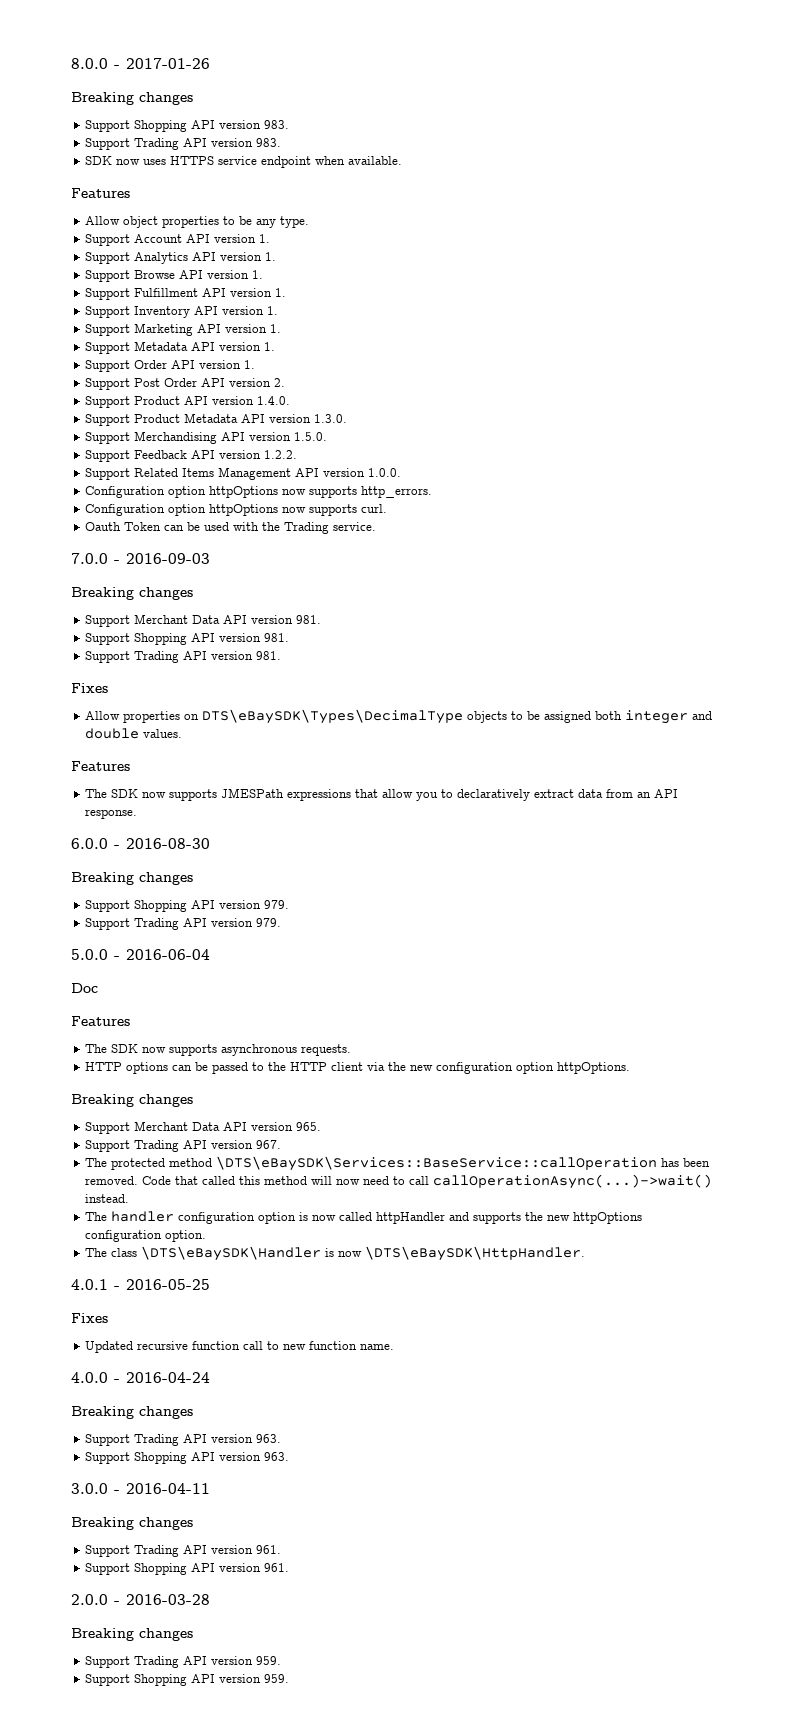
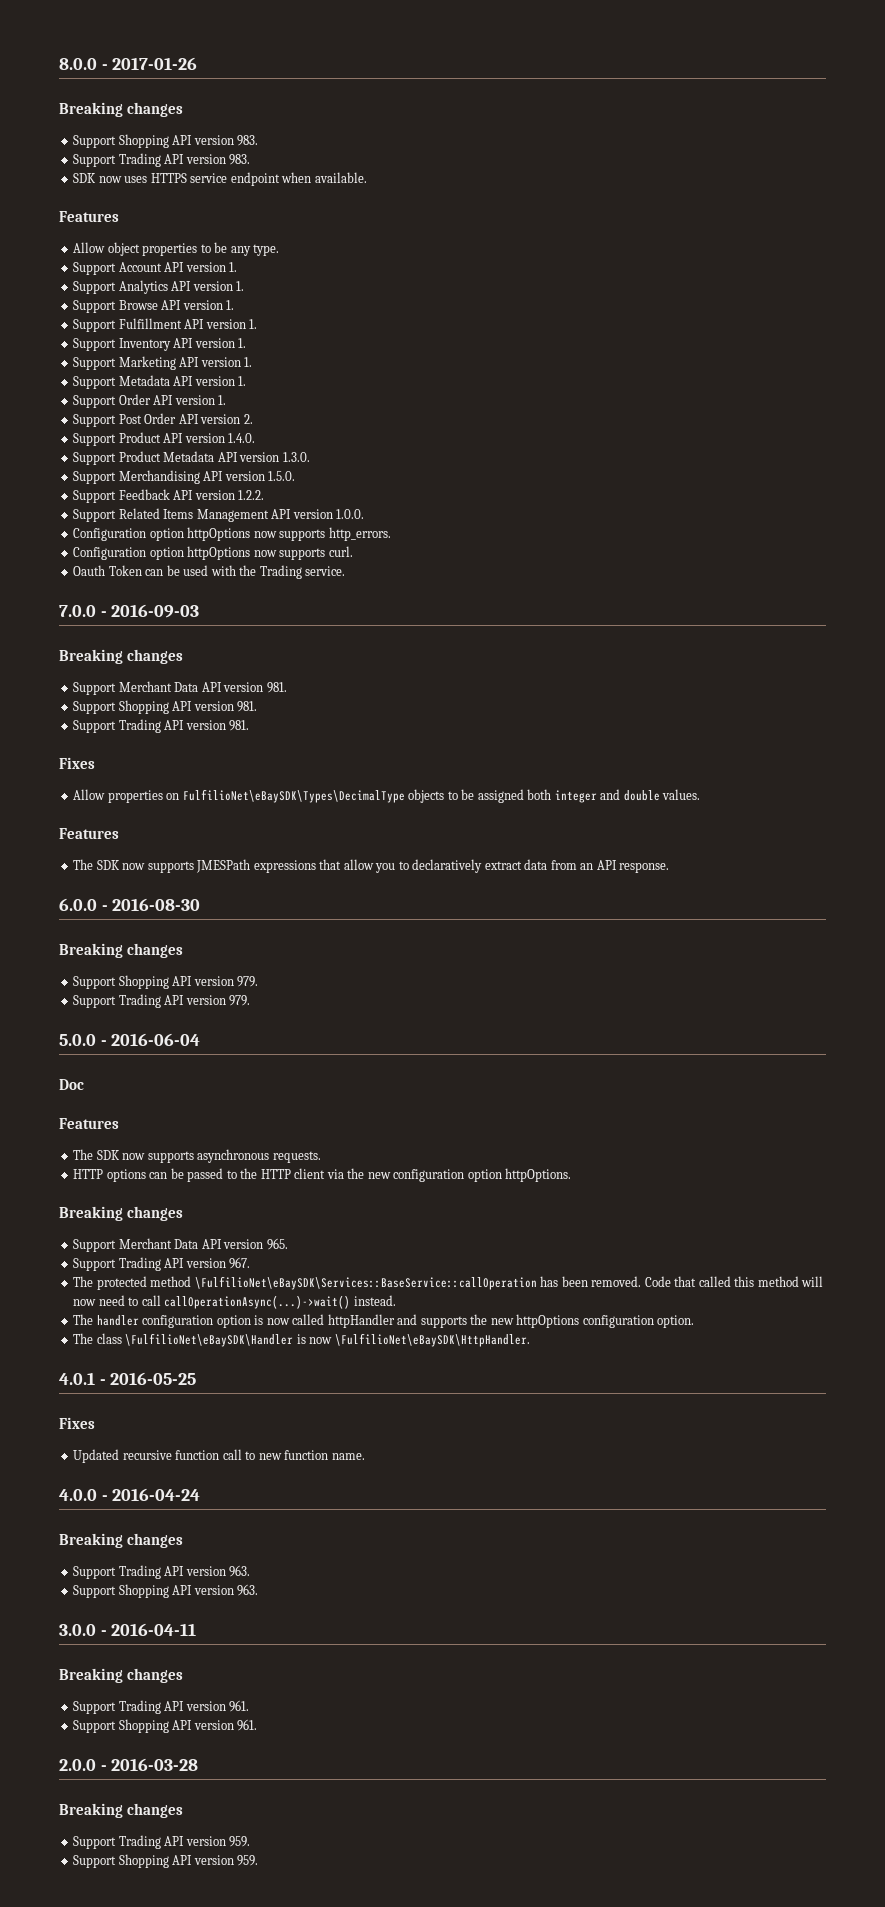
- Allow properties on DTS\eBaySDK\Types\DecimalType objects to be assigned both integer and double values.
+ Allow properties on FulfilioNet\eBaySDK\Types\DecimalType objects to be assigned both integer and double values.
- The protected method \DTS\eBaySDK\Services::BaseService::callOperation has been removed.
+ The protected method \FulfilioNet\eBaySDK\Services::BaseService::callOperation has been removed.
- The class \DTS\eBaySDK\Handler is now \DTS\eBaySDK\HttpHandler.
+ The class \FulfilioNet\eBaySDK\Handler is now \FulfilioNet\eBaySDK\HttpHandler.

